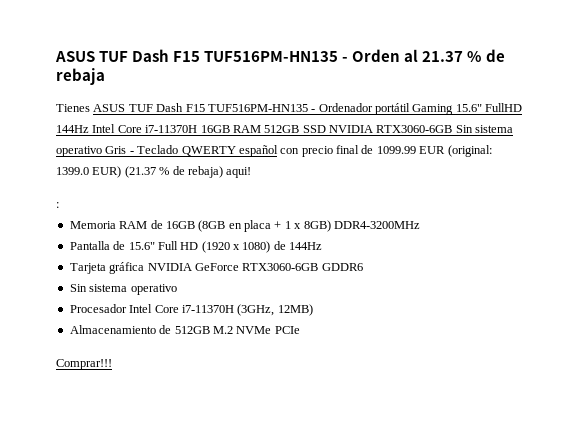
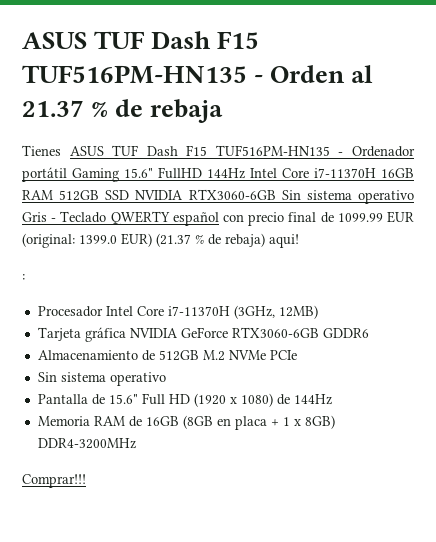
+ Procesador Intel Core i7-11370H (3GHz, 12MB)
+ Tarjeta gráfica NVIDIA GeForce RTX3060-6GB GDDR6
+ Almacenamiento de 512GB M.2 NVMe PCIe
+ Sin sistema operativo
+ Pantalla de 15.6" Full HD (1920 x 1080) de 144Hz
- Pantalla de 15.6" Full HD (1920 x 1080) de 144Hz
- Tarjeta gráfica NVIDIA GeForce RTX3060-6GB GDDR6
- Sin sistema operativo
- Procesador Intel Core i7-11370H (3GHz, 12MB)
- Almacenamiento de 512GB M.2 NVMe PCIe

